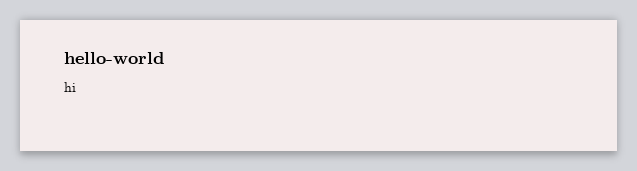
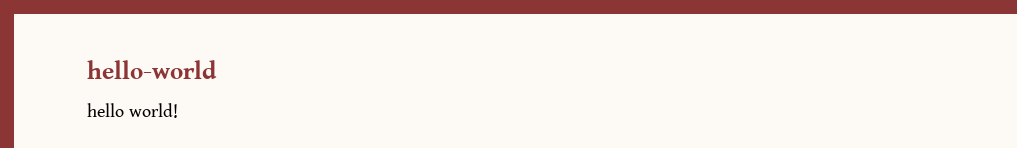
- hi
+ hello world!

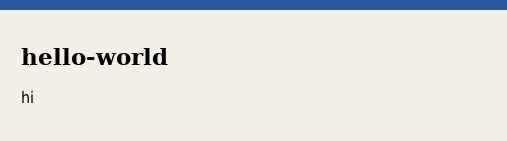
- hello world!
+ hi

